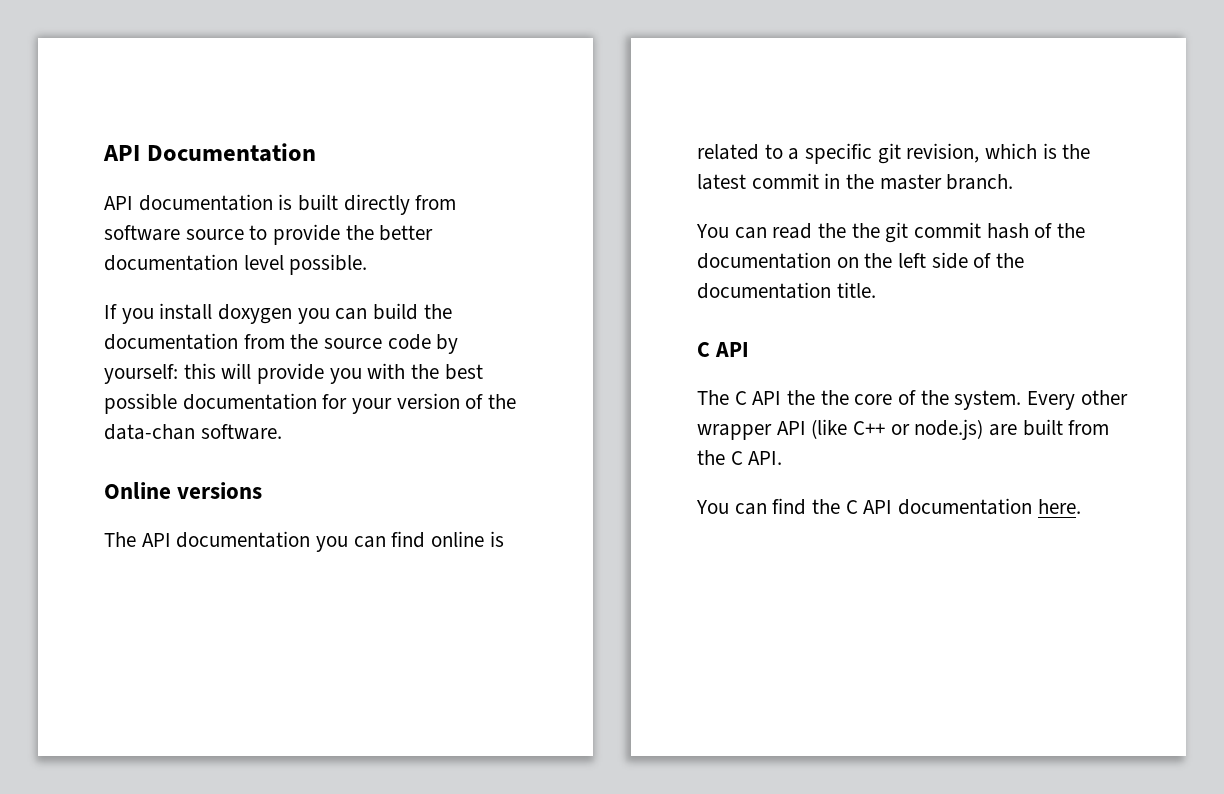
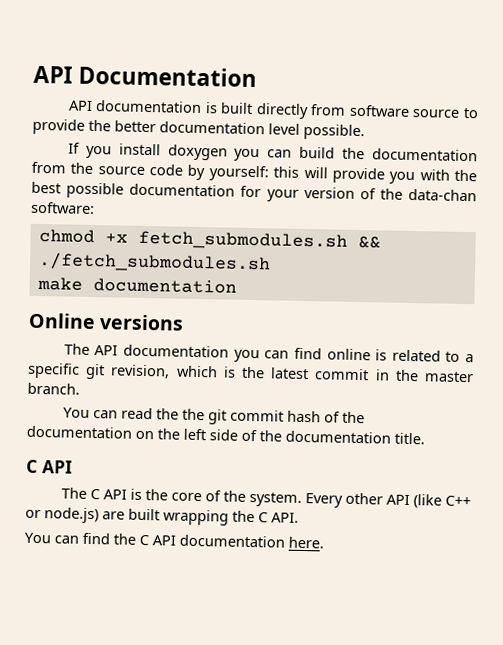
- If you install doxygen you can build the documentation from the source code by yourself: this will provide you with the best possible documentation for your version of the data-chan software.
+ If you install doxygen you can build the documentation from the source code by yourself: this will provide you with the best possible documentation for your version of the data-chan software:
+ chmod +x fetch_submodules.sh && ./fetch_submodules.sh
+ make documentation
- The C API the the core of the system.
+ The C API is the core of the system.
- Every other wrapper API (like C++ or node.js) are built from the C API.
+ Every other API (like C++ or node.js) are built wrapping the C API.

